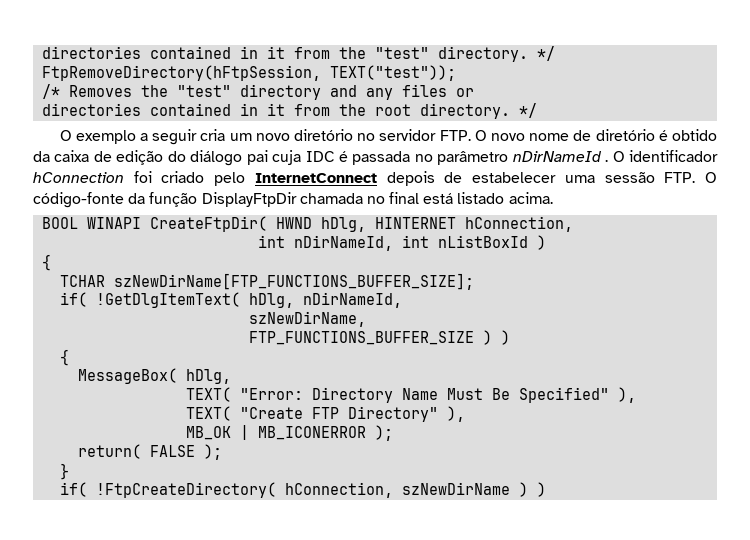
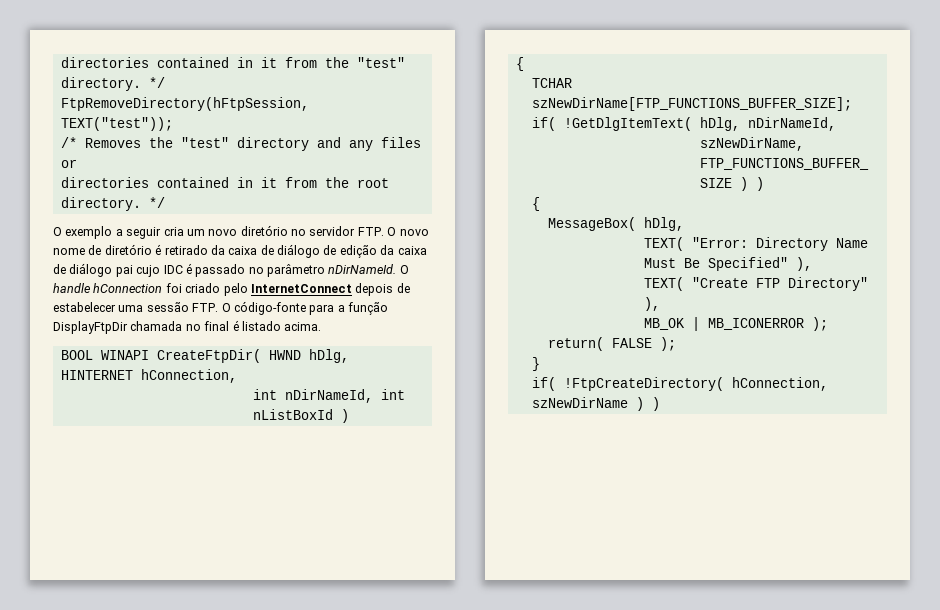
- O exemplo a seguir cria um novo diretório no servidor FTP. O novo nome de diretório é obtido da caixa de edição do diálogo pai cuja IDC é passada no parâmetro nDirNameId . O identificador hConnection foi criado pelo InternetConnect depois de estabelecer uma sessão FTP. O código-fonte da função DisplayFtpDir chamada no final está listado acima.
+ O exemplo a seguir cria um novo diretório no servidor FTP. O novo nome de diretório é retirado da caixa de diálogo de edição da caixa de diálogo pai cujo IDC é passado no parâmetro nDirNameId. O handle hConnection foi criado pelo InternetConnect depois de estabelecer uma sessão FTP. O código-fonte para a função DisplayFtpDir chamada no final é listado acima.

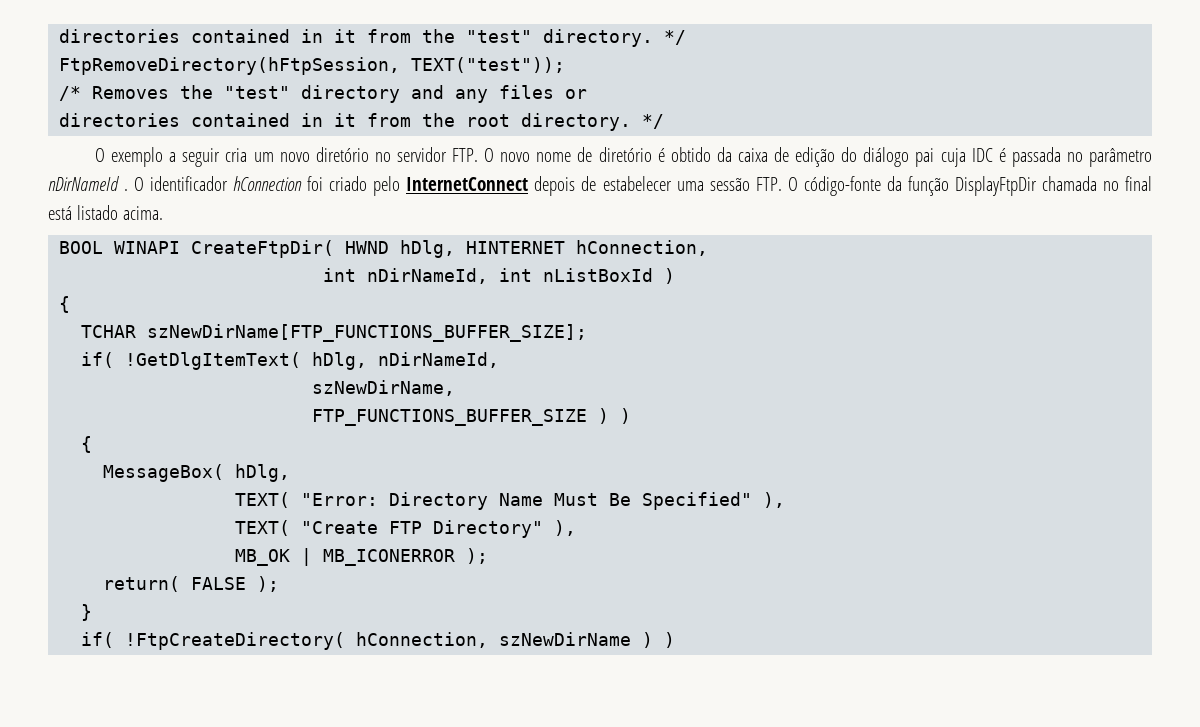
- O exemplo a seguir cria um novo diretório no servidor FTP. O novo nome de diretório é retirado da caixa de diálogo de edição da caixa de diálogo pai cujo IDC é passado no parâmetro nDirNameId. O handle hConnection foi criado pelo InternetConnect depois de estabelecer uma sessão FTP. O código-fonte para a função DisplayFtpDir chamada no final é listado acima.
+ O exemplo a seguir cria um novo diretório no servidor FTP. O novo nome de diretório é obtido da caixa de edição do diálogo pai cuja IDC é passada no parâmetro nDirNameId . O identificador hConnection foi criado pelo InternetConnect depois de estabelecer uma sessão FTP. O código-fonte da função DisplayFtpDir chamada no final está listado acima.

